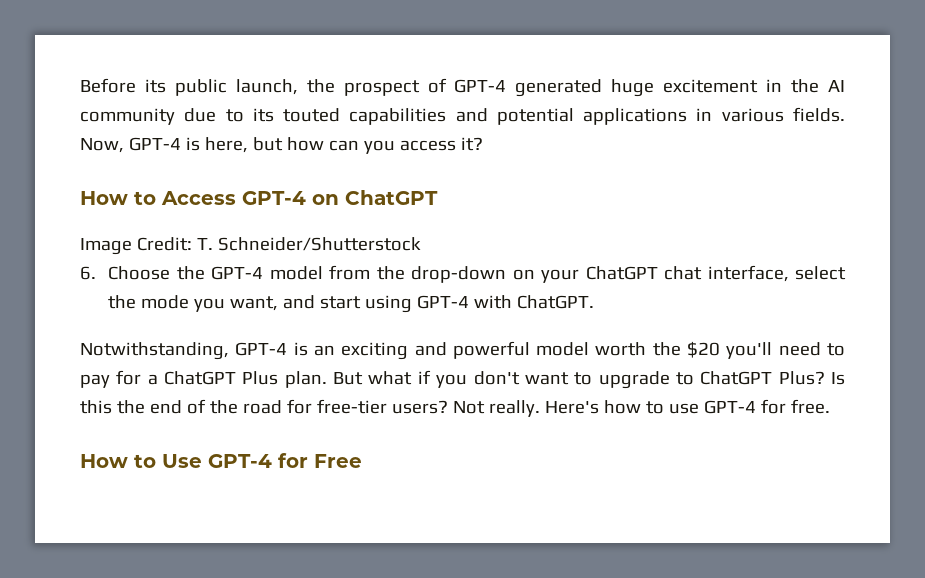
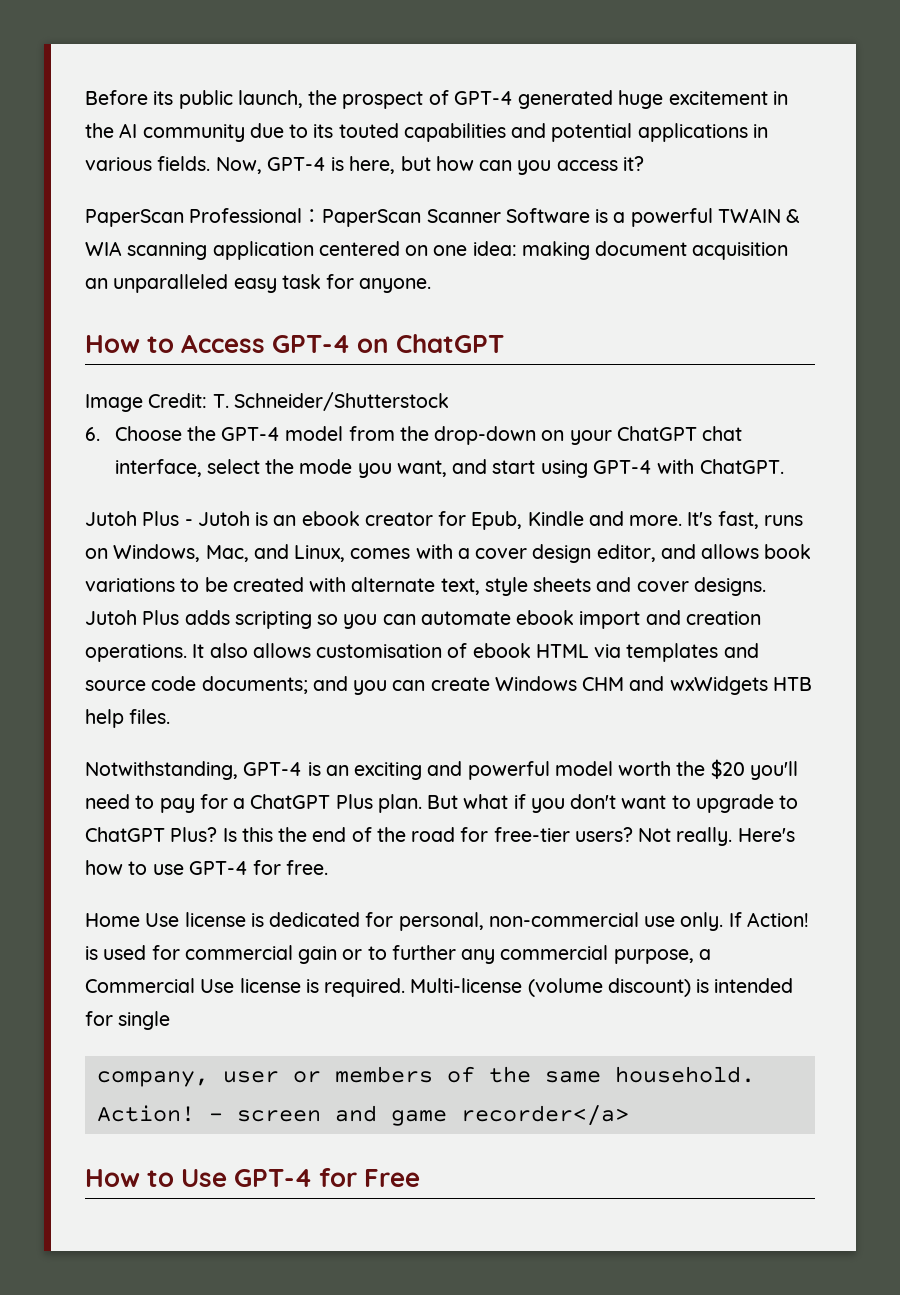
+ PaperScan Professional：PaperScan Scanner Software is a powerful TWAIN & WIA scanning application centered on one idea: making document acquisition an unparalleled easy task for anyone.
+ Jutoh Plus - Jutoh is an ebook creator for Epub, Kindle and more. It's fast, runs on Windows, Mac, and Linux, comes with a cover design editor, and allows book variations to be created with alternate text, style sheets and cover designs. Jutoh Plus adds scripting so you can automate ebook import and creation operations. It also allows customisation of ebook HTML via templates and source code documents; and you can create Windows CHM and wxWidgets HTB help files.
+ Home Use license is dedicated for personal, non-commercial use only. If Action! is used for commercial gain or to further any commercial purpose, a Commercial Use license is required. Multi-license (volume discount) is intended for single
+ company, user or members of the same household. Action! - screen and game recorder</a>

